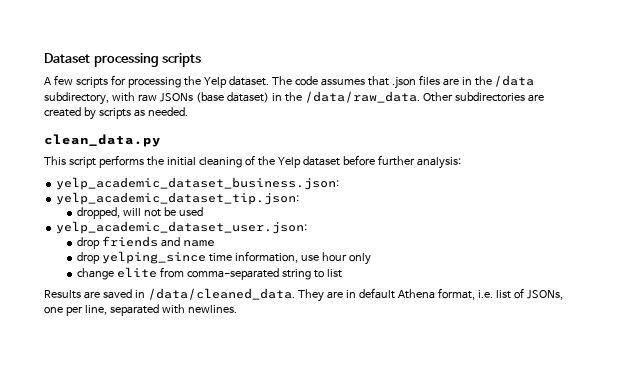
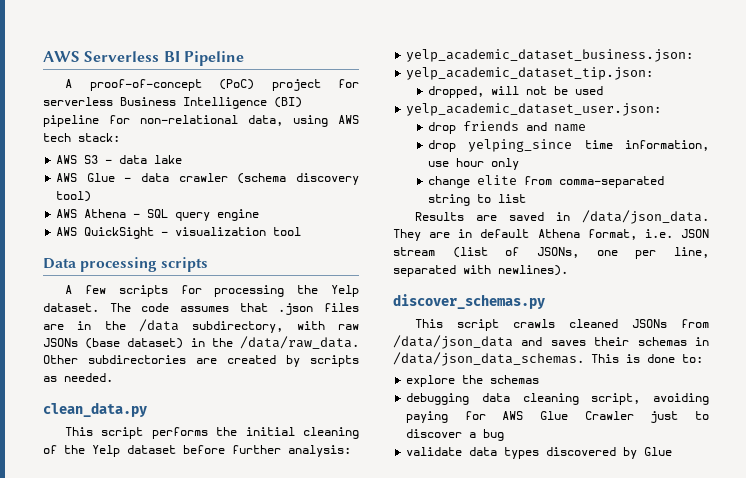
- Dataset processing scripts
+ AWS Serverless BI Pipeline
+ A proof-of-concept (PoC) project for serverless Business Intelligence (BI) pipeline for non-relational data, using AWS tech stack:
+ AWS S3 - data lake
+ AWS Glue - data crawler (schema discovery tool)
+ AWS Athena - SQL query engine
+ AWS QuickSight - visualization tool
+ Data processing scripts
- Results are saved in /data/cleaned_data.
+ Results are saved in /data/json_data.
- They are in default Athena format, i.e. list of JSONs, one per line, separated with newlines.
+ They are in default Athena format, i.e. JSON stream (list of JSONs, one per line, separated with newlines).
+ discover_schemas.py
+ This script crawls cleaned JSONs from /data/json_data and saves their schemas in /data/json_data_schemas. This is done to:
+ explore the schemas
+ debugging data cleaning script, avoiding paying for AWS Glue Crawler just to discover a bug
+ validate data types discovered by Glue

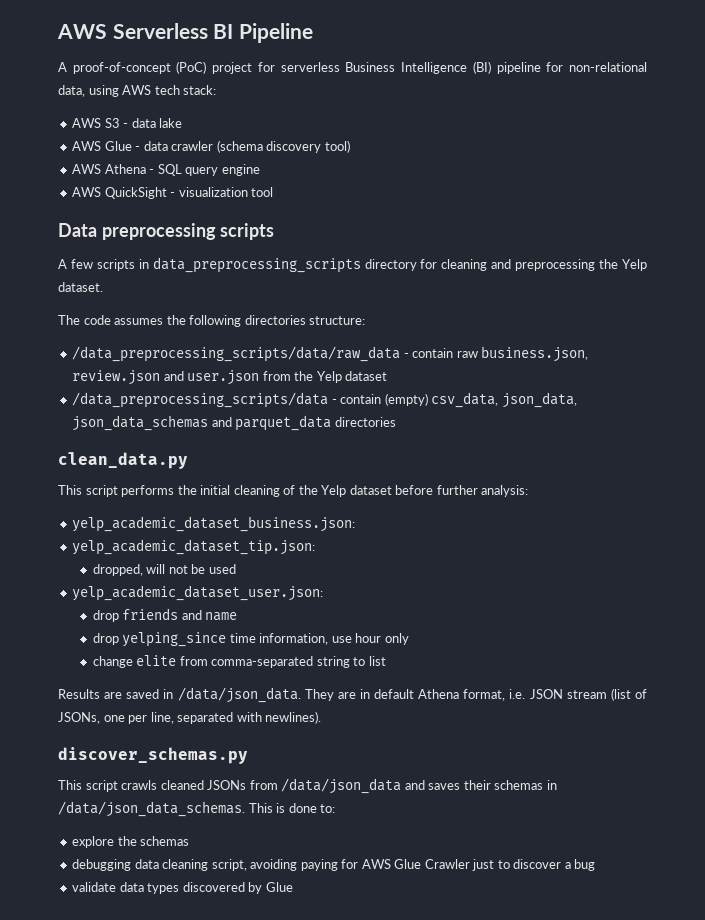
- Data processing scripts
+ Data preprocessing scripts
- A few scripts for processing the Yelp dataset. The code assumes that .json files are in the /data subdirectory, with raw JSONs (base dataset) in the /data/raw_data. Other subdirectories are created by scripts as needed.
+ A few scripts in data_preprocessing_scripts directory for cleaning and preprocessing the Yelp dataset.
+ The code assumes the following directories structure:
+ /data_preprocessing_scripts/data/raw_data - contain raw business.json, review.json and user.json from the Yelp dataset
+ /data_preprocessing_scripts/data - contain (empty) csv_data, json_data, json_data_schemas and parquet_data directories

